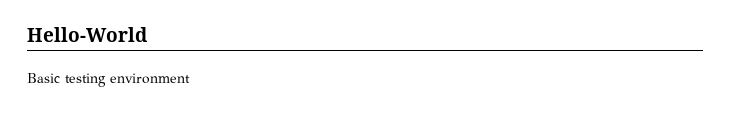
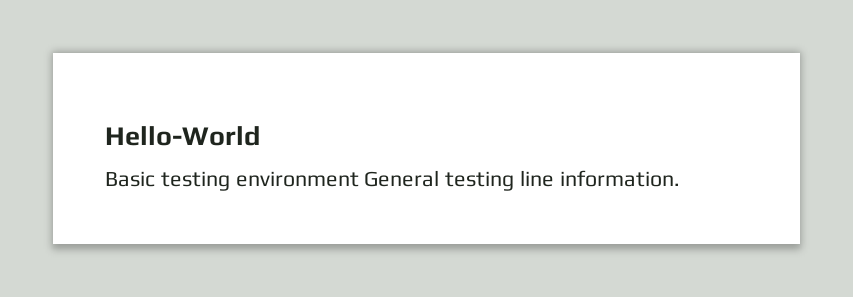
- Basic testing environment
+ Basic testing environment General testing line information.

